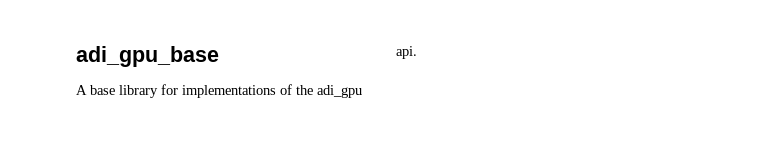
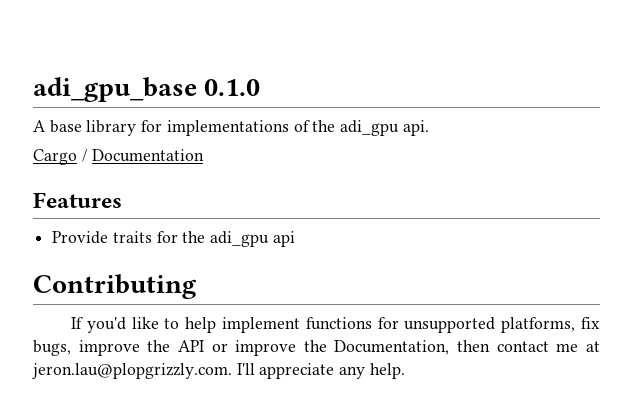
- adi_gpu_base
+ adi_gpu_base 0.1.0
+ Cargo / Documentation
+ Features
+ Provide traits for the adi_gpu api
+ Contributing
+ If you'd like to help implement functions for unsupported platforms, fix bugs, improve the API or improve the Documentation, then contact me at jeron.lau@plopgrizzly.com. I'll appreciate any help.

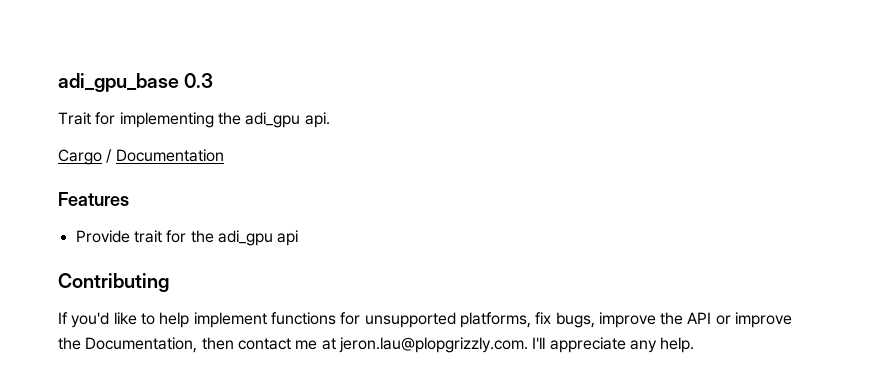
- adi_gpu_base 0.1.0
- A base library for implementations of the adi_gpu api.
+ adi_gpu_base 0.3
+ Trait for implementing the adi_gpu api.
- Provide traits for the adi_gpu api
+ Provide trait for the adi_gpu api

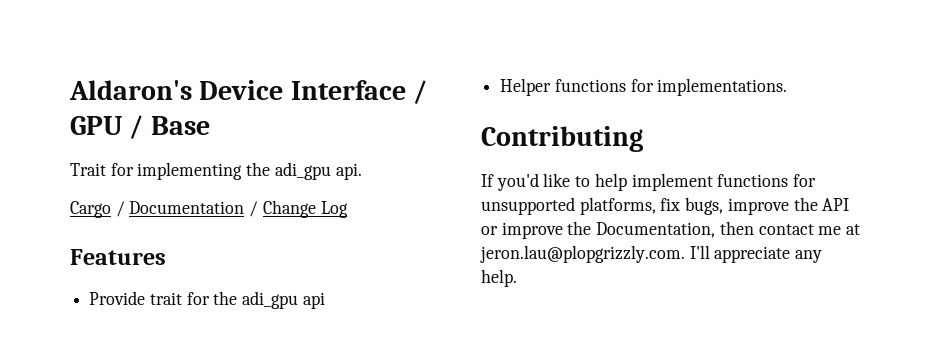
- adi_gpu_base 0.3
+ Aldaron's Device Interface / GPU / Base
- Cargo / Documentation
+ Cargo / Documentation / Change Log
+ Helper functions for implementations.

